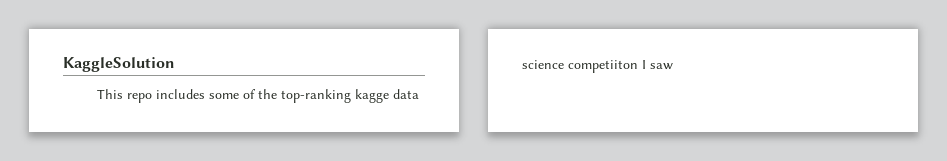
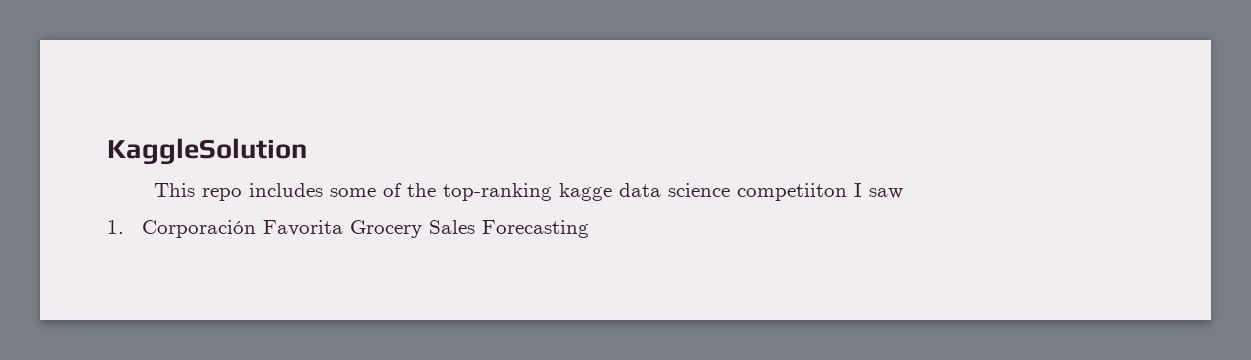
+ 1. Corporación Favorita Grocery Sales Forecasting

